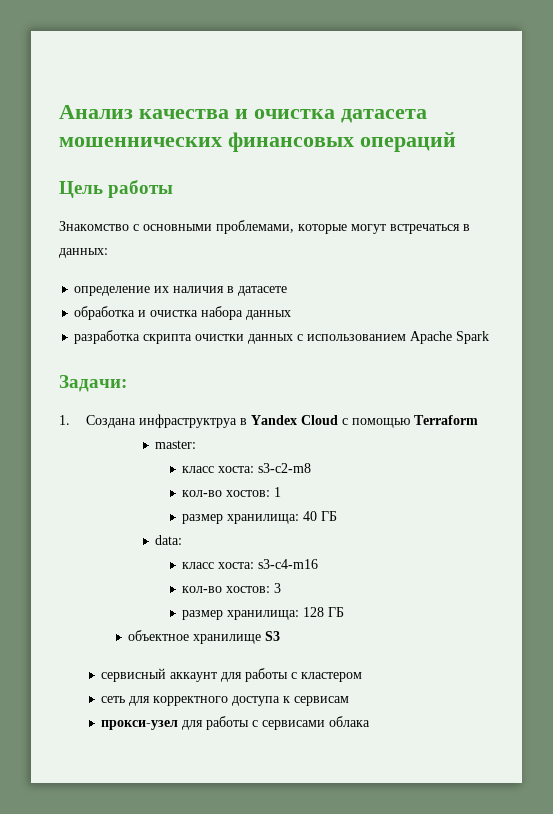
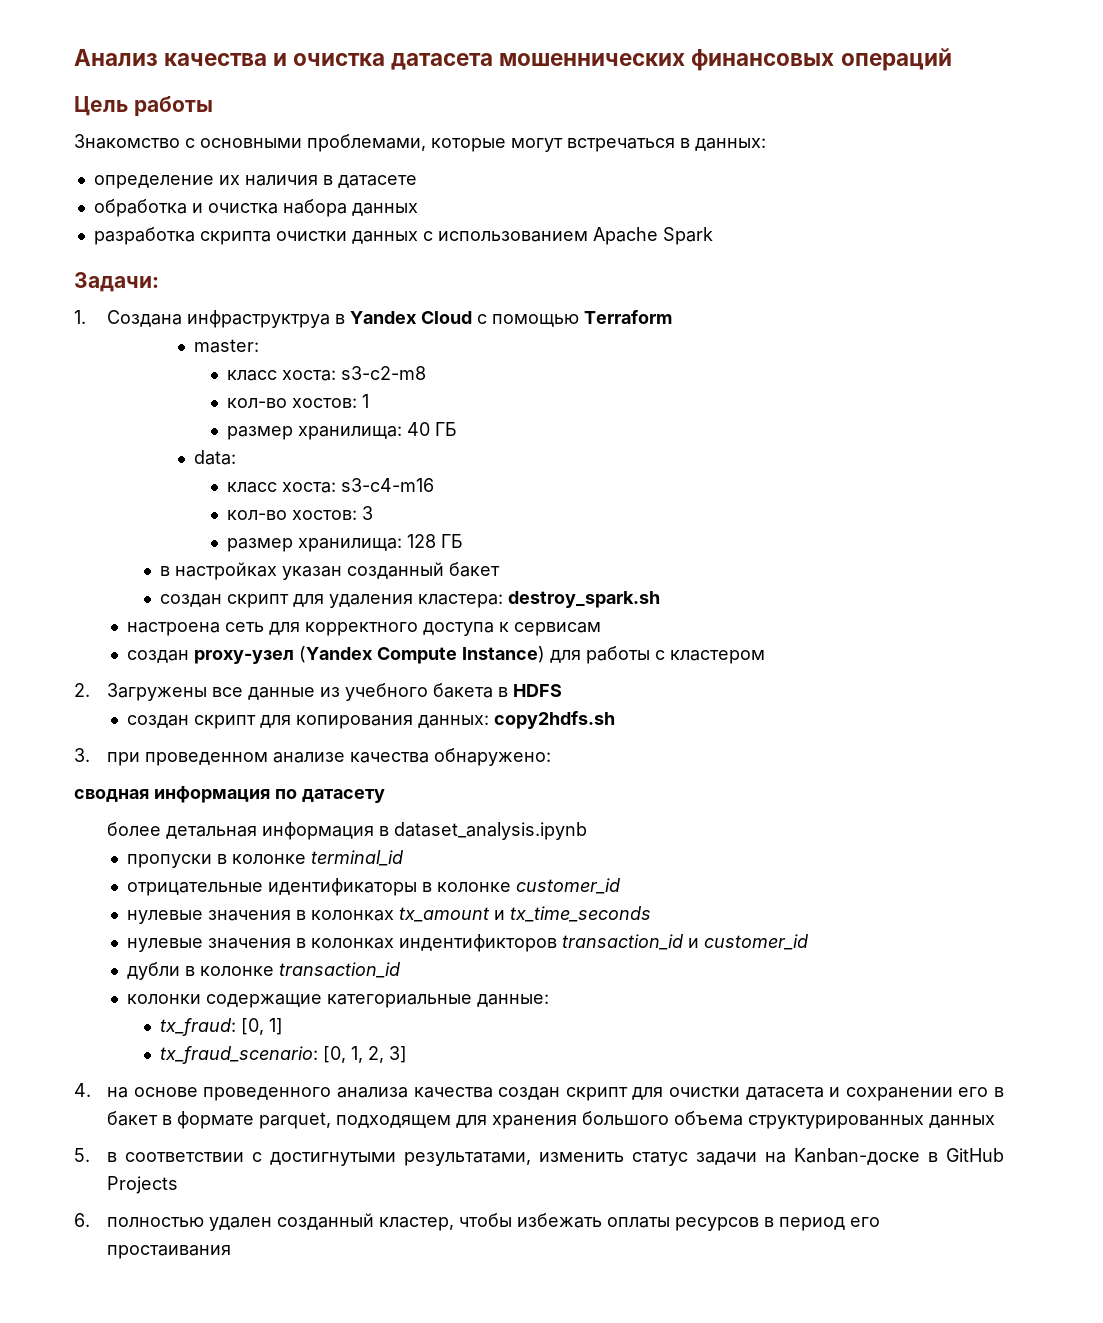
- объектное хранилище S3
- сервисный аккаунт для работы с кластером
- сеть для корректного доступа к сервисам
+ в настройках указан созданный бакет
+ создан скрипт для удаления кластера: destroy_spark.sh
+ настроена сеть для корректного доступа к сервисам
- прокси-узел для работы с сервисами облака
+ создан proxy-узел (Yandex Compute Instance) для работы с кластером
+ 2. Загружены все данные из учебного бакета в HDFS
+ создан скрипт для копирования данных: copy2hdfs.sh
+ 3. при проведенном анализе качества обнаружено:
+ сводная информация по датасету
+ более детальная информация в dataset_analysis.ipynb
+ пропуски в колонке terminal_id
+ отрицательные идентификаторы в колонке customer_id
+ нулевые значения в колонках tx_amount и tx_time_seconds
+ нулевые значения в колонках индентификторов transaction_id и customer_id
+ дубли в колонке transaction_id
+ колонки содержащие категориальные данные:
+ tx_fraud: [0, 1]
+ tx_fraud_scenario: [0, 1, 2, 3]
+ 4. на основе проведенного анализа качества создан скрипт для очистки датасета и сохранении его в бакет в формате parquet, подходящем для хранения большого объема структурированных данных
+ 5. в соответствии с достигнутыми результатами, изменить статус задачи на Kanban-доске в GitHub Projects
+ 6. полностью удален созданный кластер, чтобы избежать оплаты ресурсов в период его простаивания

